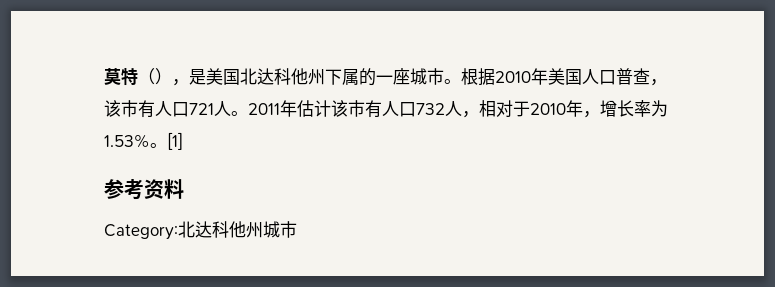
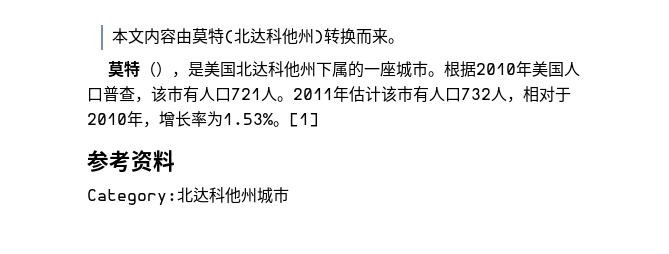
+ 本文内容由莫特(北达科他州)转换而来。

